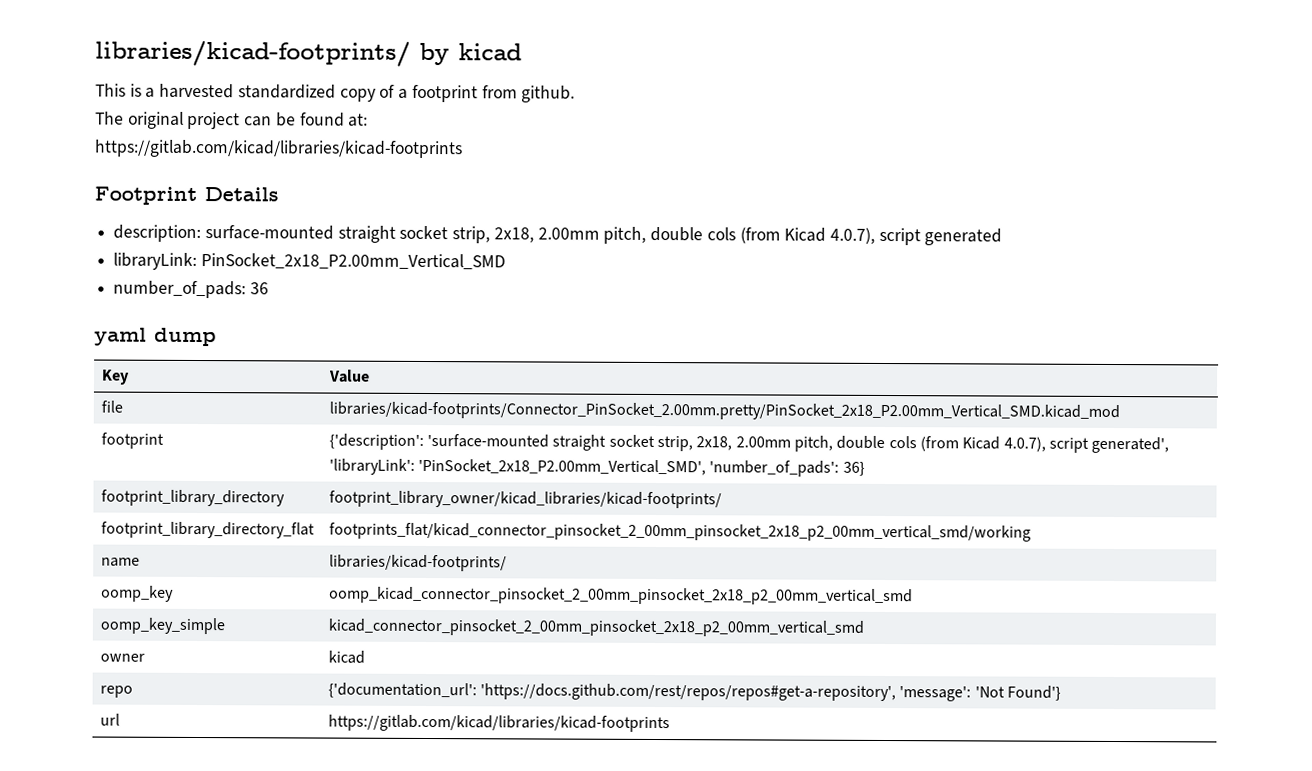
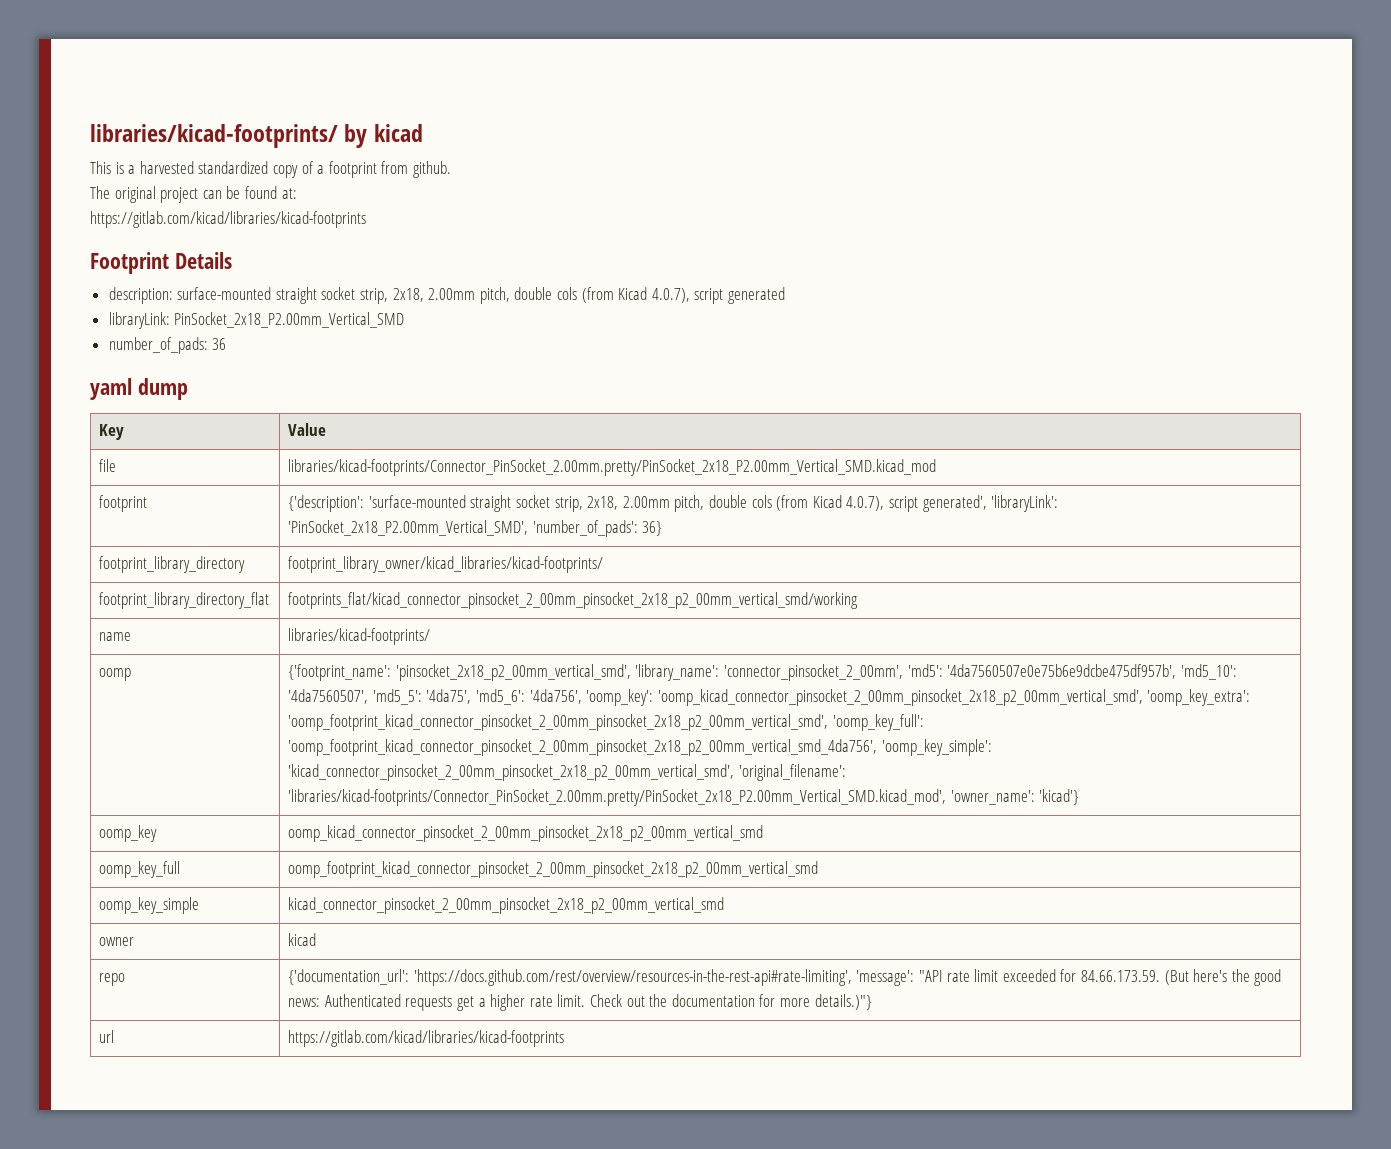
+ oomp | {'footprint_name': 'pinsocket_2x18_p2_00mm_vertical_smd', 'library_name': 'connector_pinsocket_2_00mm', 'md5': '4da7560507e0e75b6e9dcbe475df957b', 'md5_10': '4da7560507', 'md5_5': '4da75', 'md5_6': '4da756', 'oomp_key': 'oomp_kicad_connector_pinsocket_2_00mm_pinsocket_2x18_p2_00mm_vertical_smd', 'oomp_key_extra': 'oomp_footprint_kicad_connector_pinsocket_2_00mm_pinsocket_2x18_p2_00mm_vertical_smd', 'oomp_key_full': 'oomp_footprint_kicad_connector_pinsocket_2_00mm_pinsocket_2x18_p2_00mm_vertical_smd_4da756', 'oomp_key_simple': 'kicad_connector_pinsocket_2_00mm_pinsocket_2x18_p2_00mm_vertical_smd', 'original_filename': 'libraries/kicad-footprints/Connector_PinSocket_2.00mm.pretty/PinSocket_2x18_P2.00mm_Vertical_SMD.kicad_mod', 'owner_name': 'kicad'}
+ oomp_key_full | oomp_footprint_kicad_connector_pinsocket_2_00mm_pinsocket_2x18_p2_00mm_vertical_smd
- repo | {'documentation_url': 'https://docs.github.com/rest/repos/repos#get-a-repository', 'message': 'Not Found'}
+ repo | {'documentation_url': 'https://docs.github.com/rest/overview/resources-in-the-rest-api#rate-limiting', 'message': "API rate limit exceeded for 84.66.173.59. (But here's the good news: Authenticated requests get a higher rate limit. Check out the documentation for more details.)"}

